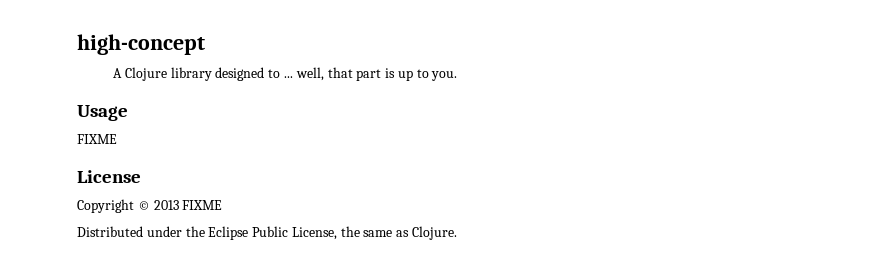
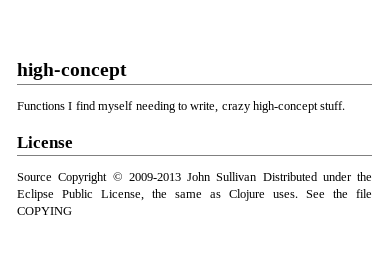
- A Clojure library designed to ... well, that part is up to you.
- Usage
- FIXME
+ Functions I find myself needing to write, crazy high-concept stuff.
- Copyright © 2013 FIXME
- Distributed under the Eclipse Public License, the same as Clojure.
+ Source Copyright © 2009-2013 John Sullivan Distributed under the Eclipse Public License, the same as Clojure uses. See the file COPYING

